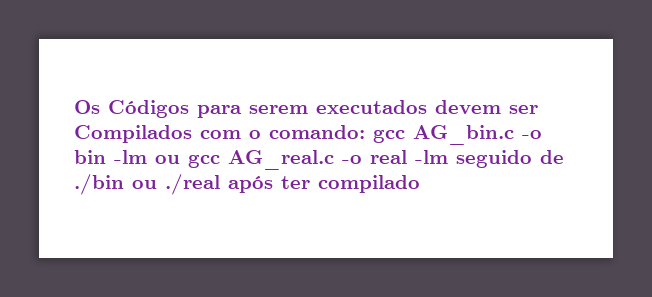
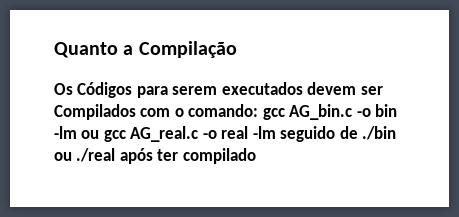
+ Quanto a Compilação

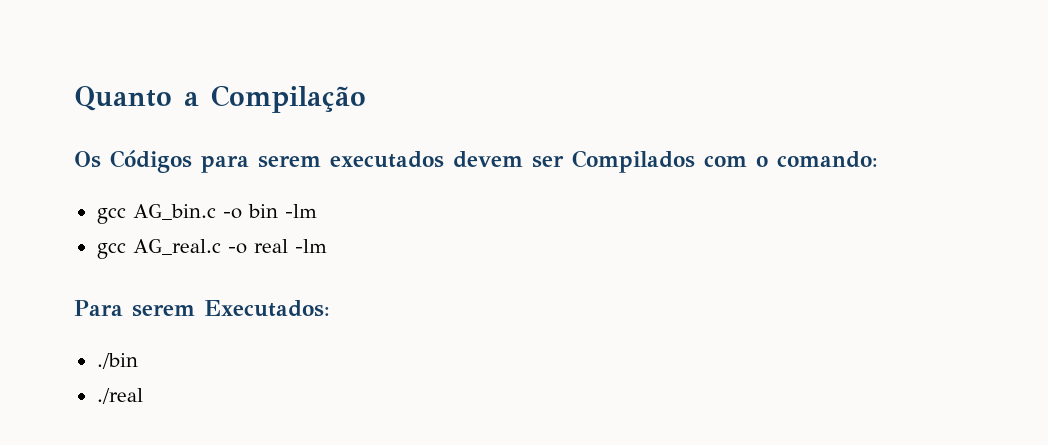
- Os Códigos para serem executados devem ser Compilados com o comando: gcc AG_bin.c -o bin -lm ou gcc AG_real.c -o real -lm seguido de ./bin ou ./real após ter compilado
+ Os Códigos para serem executados devem ser Compilados com o comando:
+ gcc AG_bin.c -o bin -lm
+ gcc AG_real.c -o real -lm
+ Para serem Executados:
+ ./bin
+ ./real

